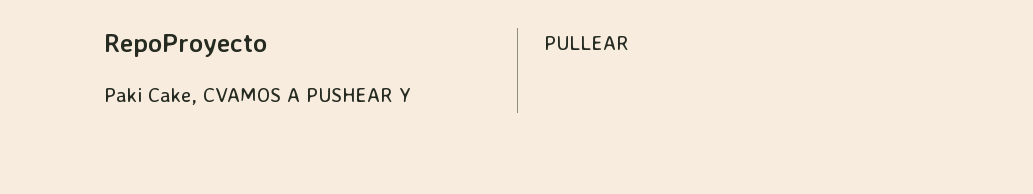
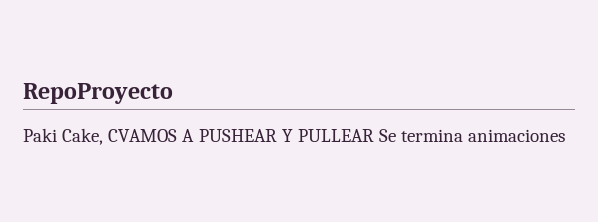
- Paki Cake, CVAMOS A PUSHEAR Y PULLEAR
+ Paki Cake, CVAMOS A PUSHEAR Y PULLEAR Se termina animaciones

